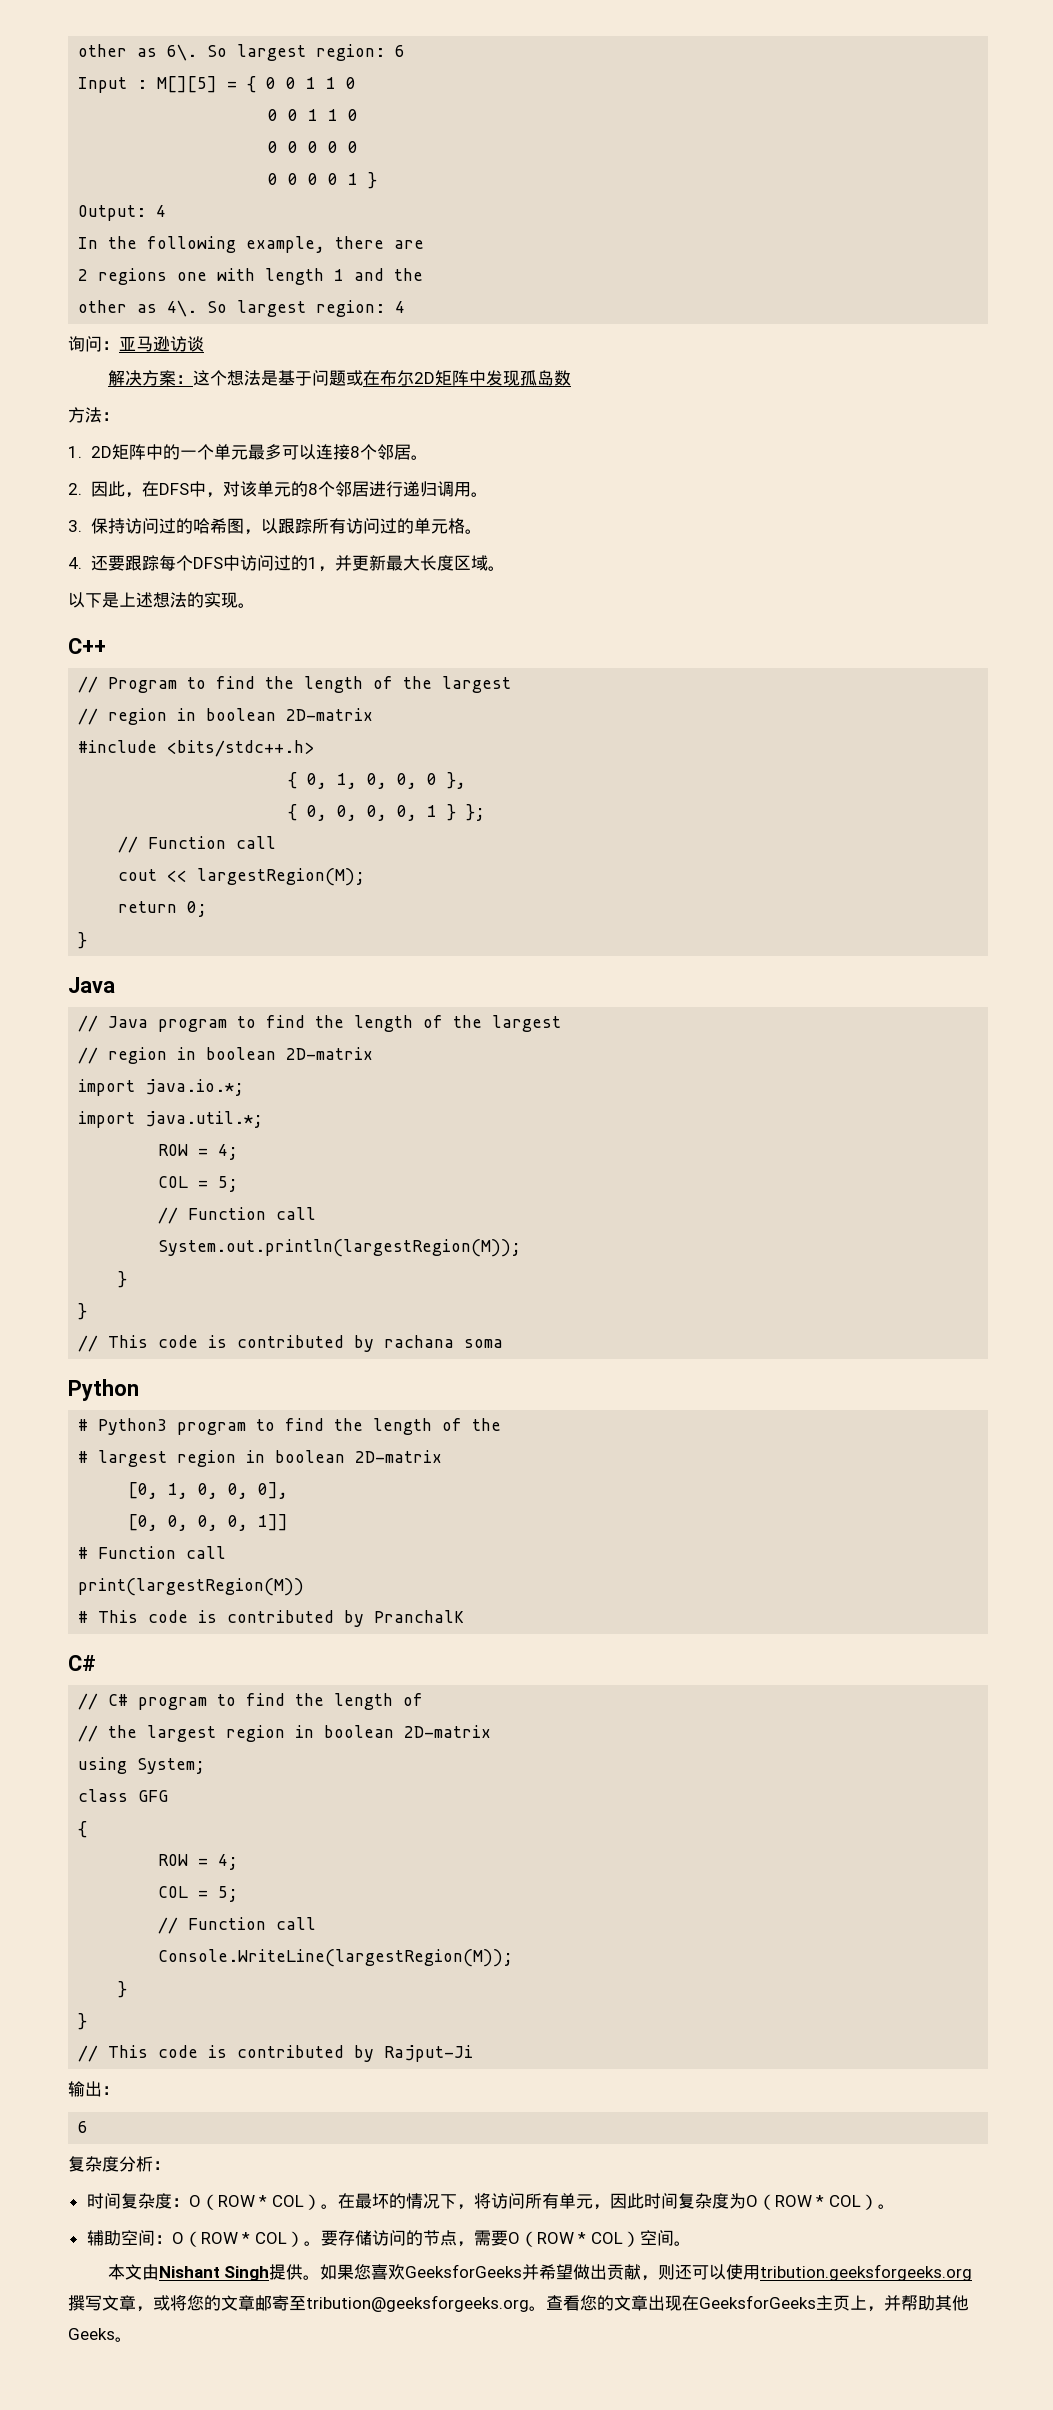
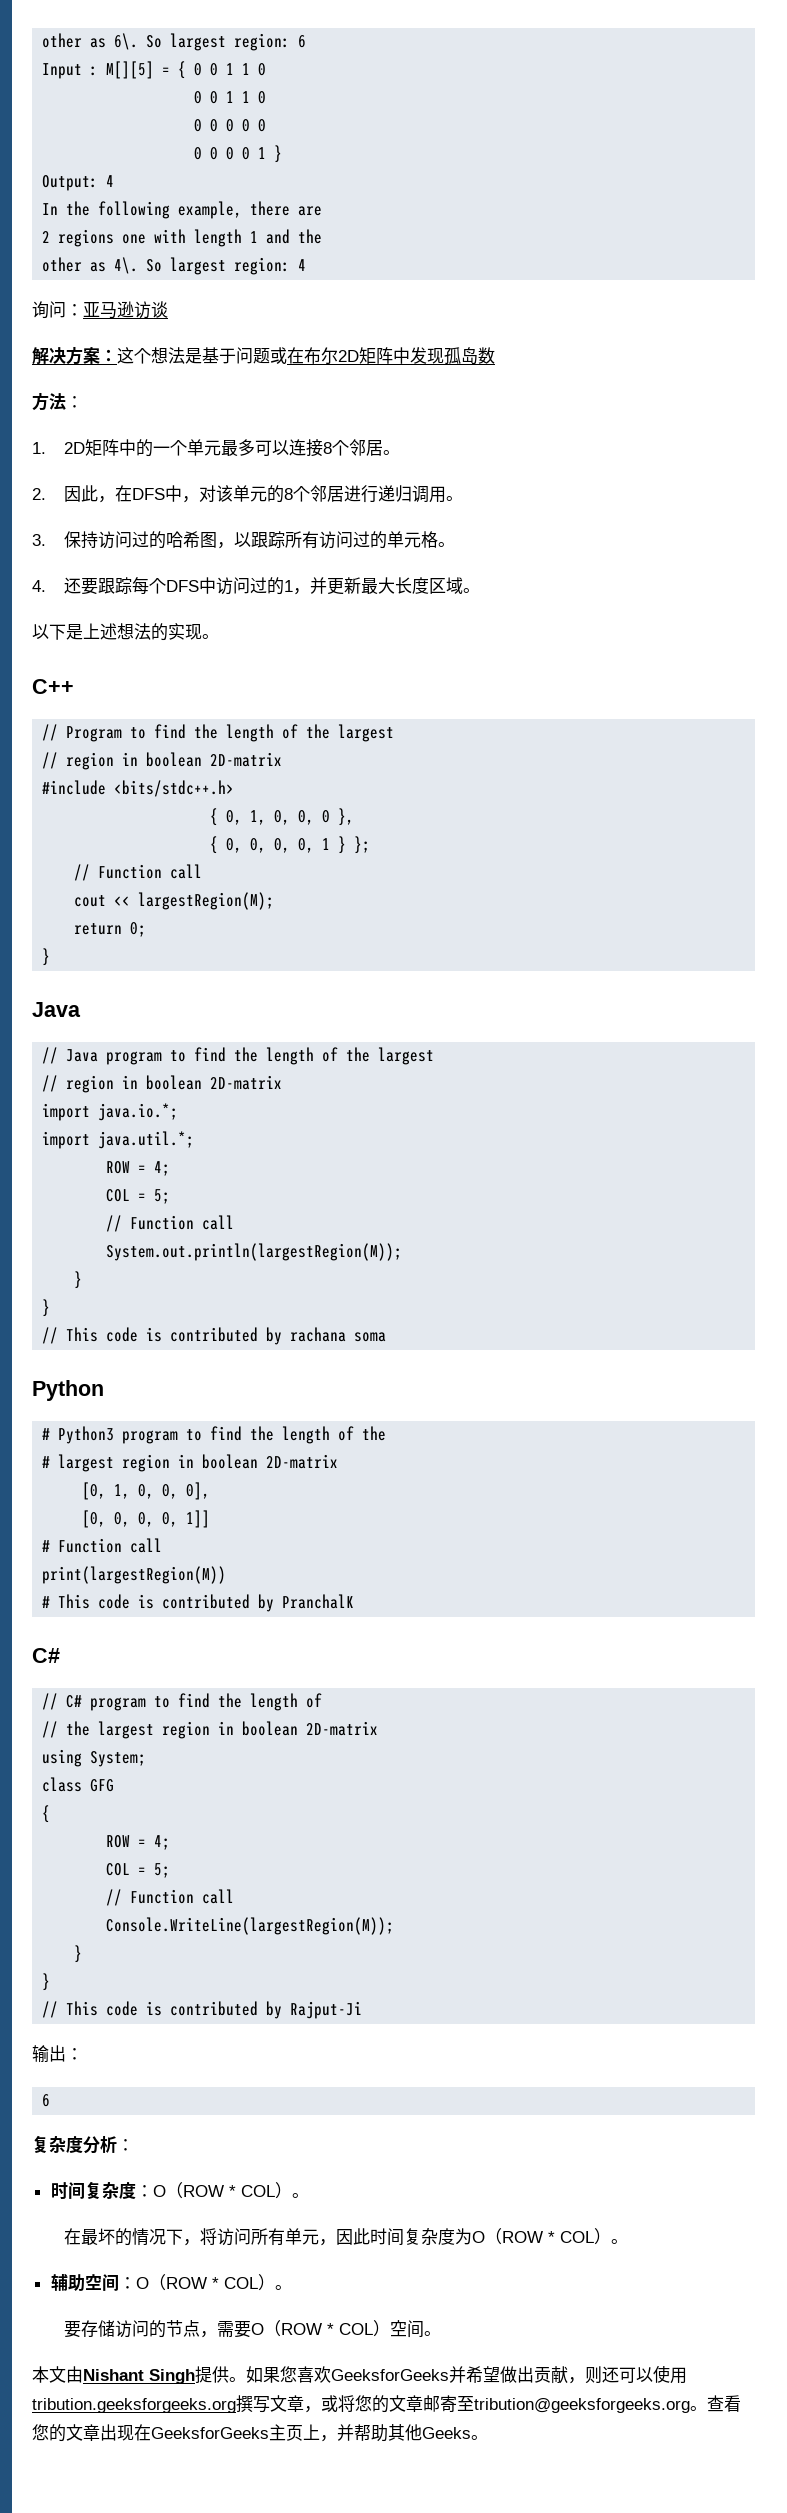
- 时间复杂度：O（ROW * COL）。在最坏的情况下，将访问所有单元，因此时间复杂度为O（ROW * COL）。
+ 时间复杂度：O（ROW * COL）。
+ 在最坏的情况下，将访问所有单元，因此时间复杂度为O（ROW * COL）。
- 辅助空间：O（ROW * COL）。要存储访问的节点，需要O（ROW * COL）空间。
+ 辅助空间：O（ROW * COL）。
+ 要存储访问的节点，需要O（ROW * COL）空间。

